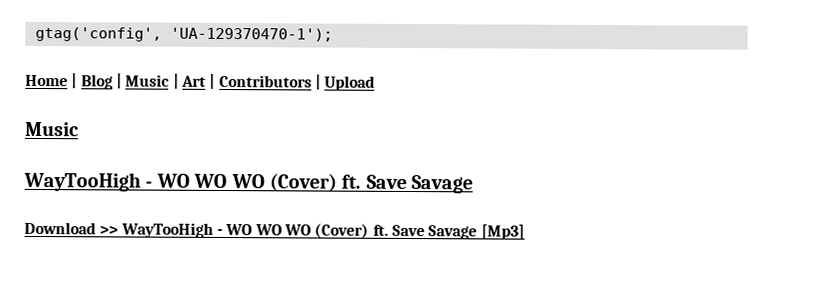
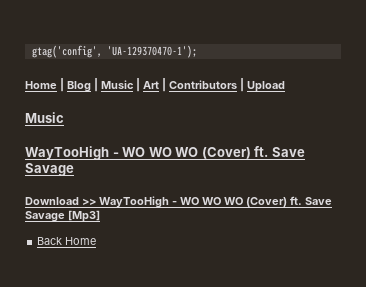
+ Back Home

